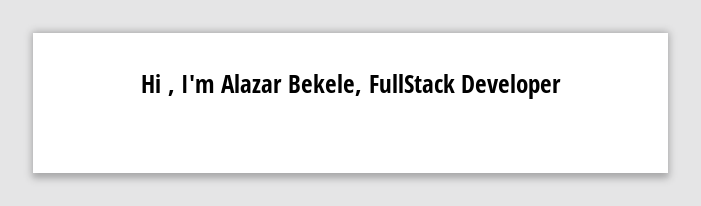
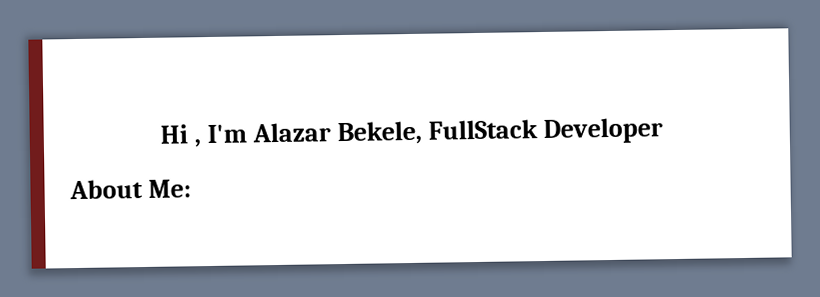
+ About Me:

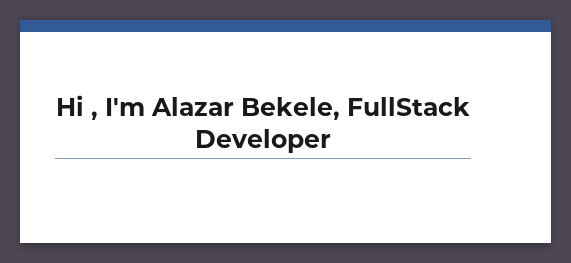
- About Me:

